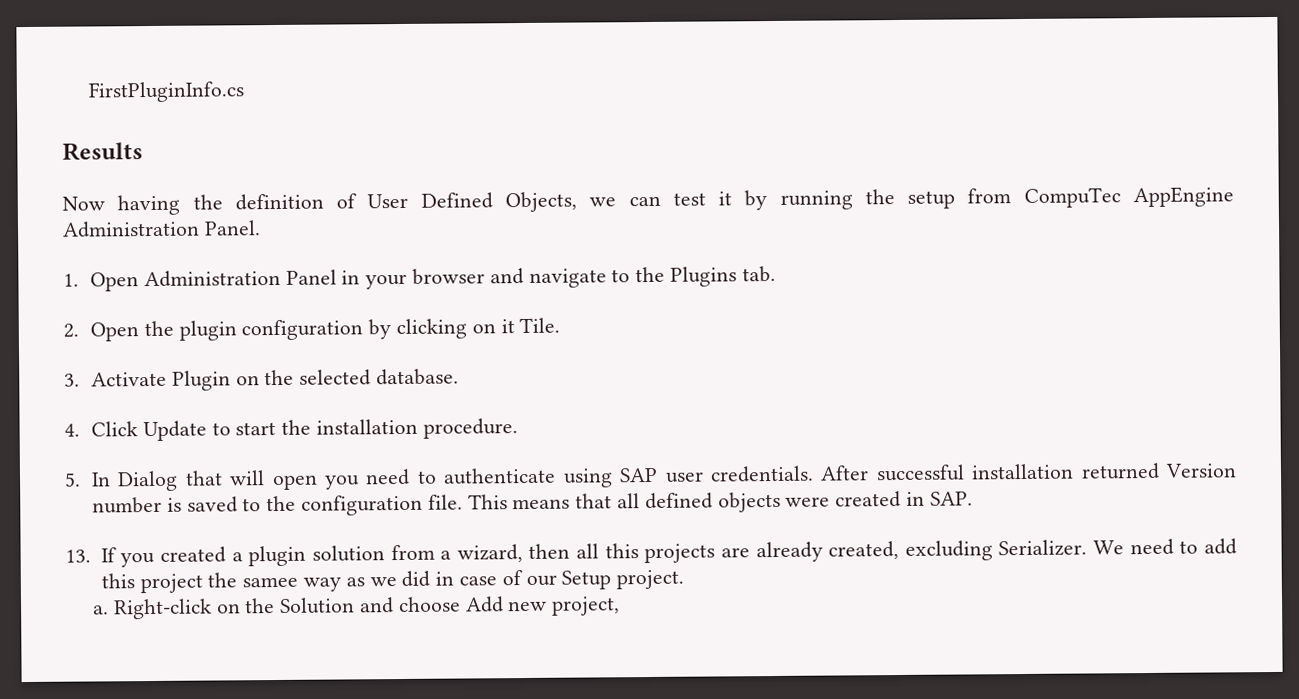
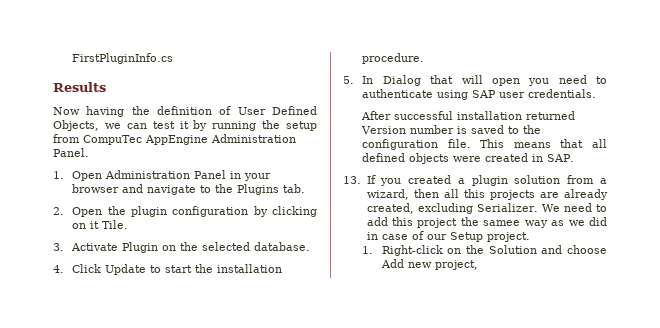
- 5. In Dialog that will open you need to authenticate using SAP user credentials. After successful installation returned Version number is saved to the configuration file.
+ 5. In Dialog that will open you need to authenticate using SAP user credentials.
+ After successful installation returned Version number is saved to the configuration file.
- a. Right-click on the Solution and choose Add new project,
+ 1. Right-click on the Solution and choose Add new project,

